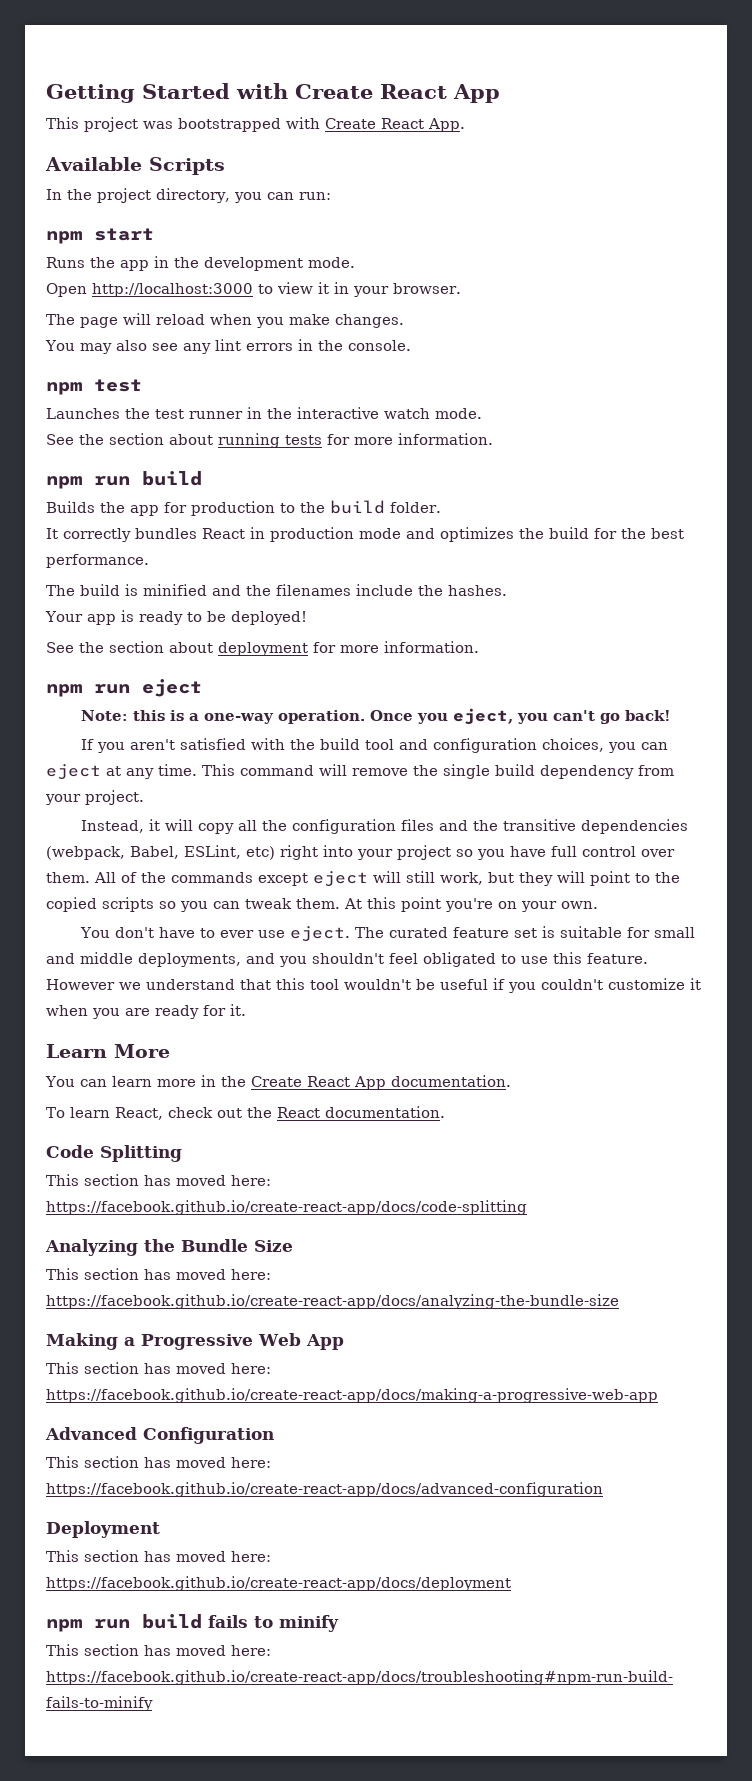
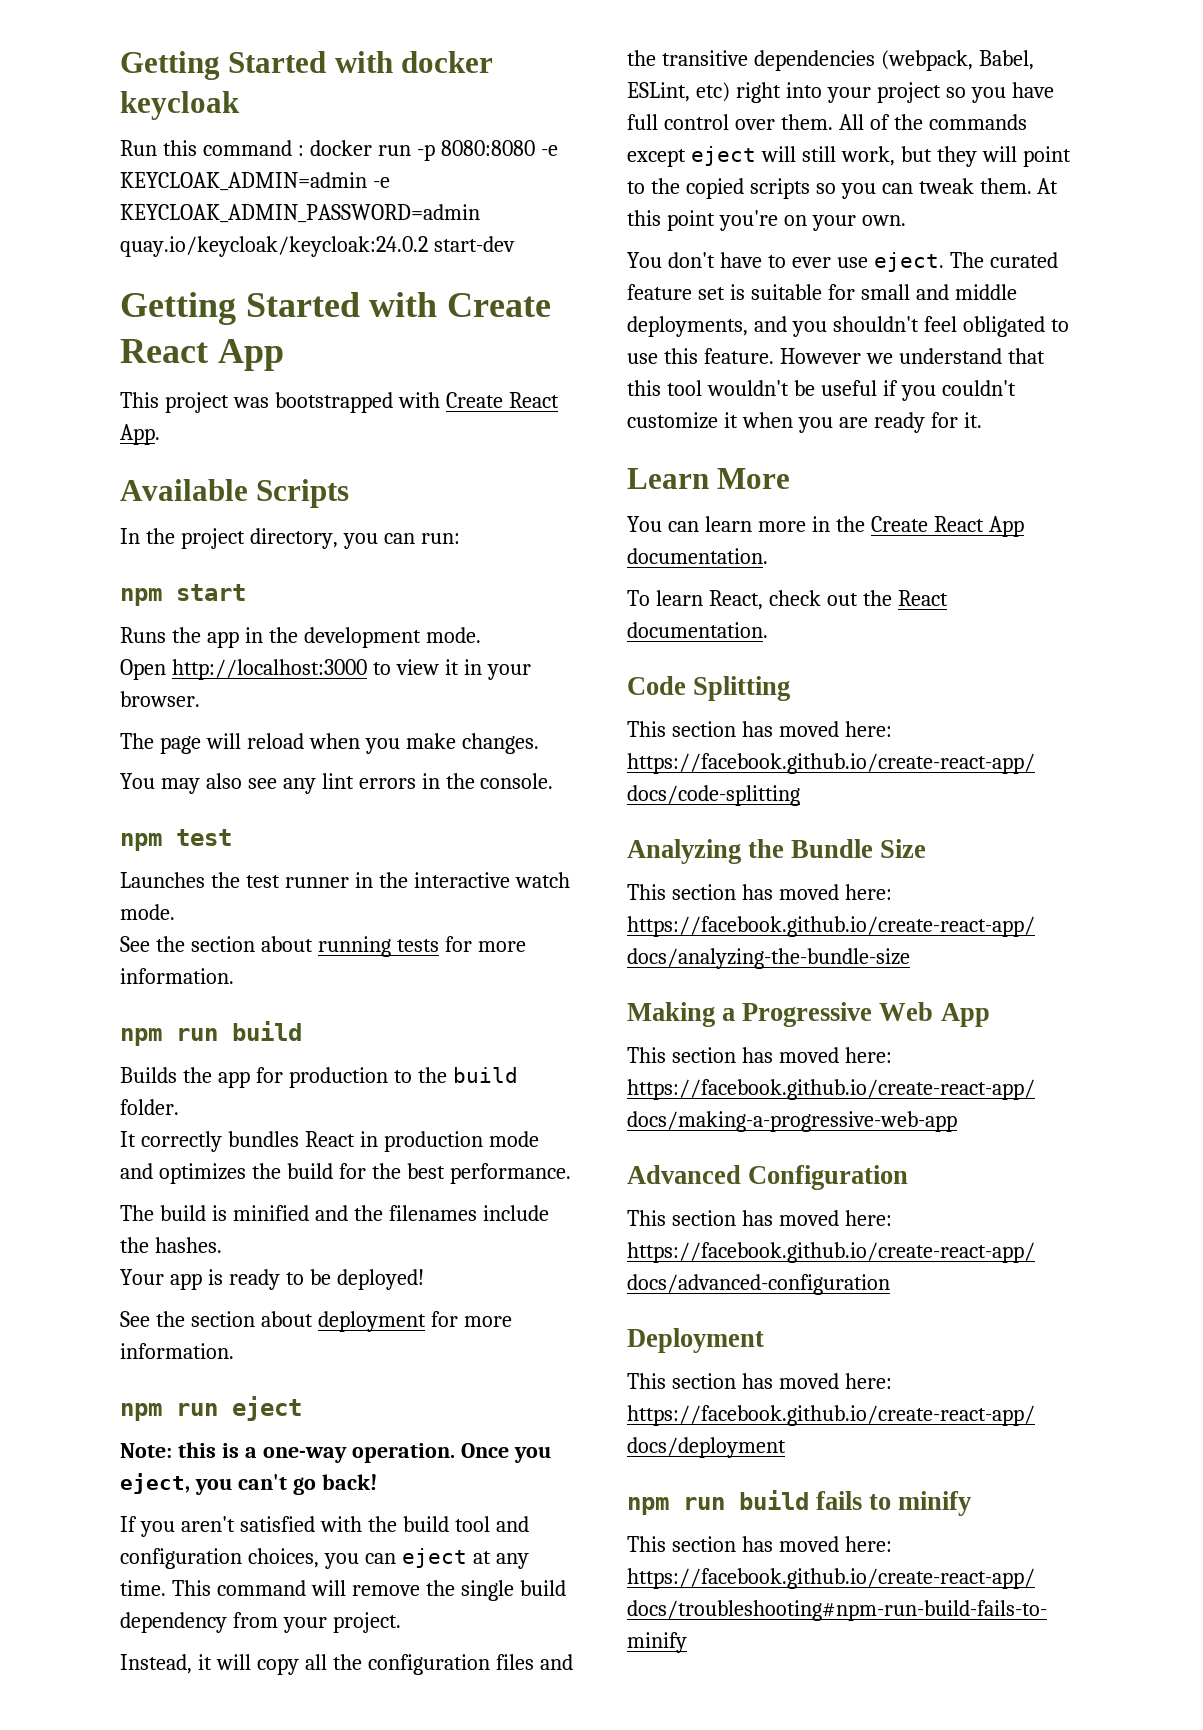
+ Getting Started with docker keycloak
+ Run this command : docker run -p 8080:8080 -e KEYCLOAK_ADMIN=admin -e KEYCLOAK_ADMIN_PASSWORD=admin quay.io/keycloak/keycloak:24.0.2 start-dev

